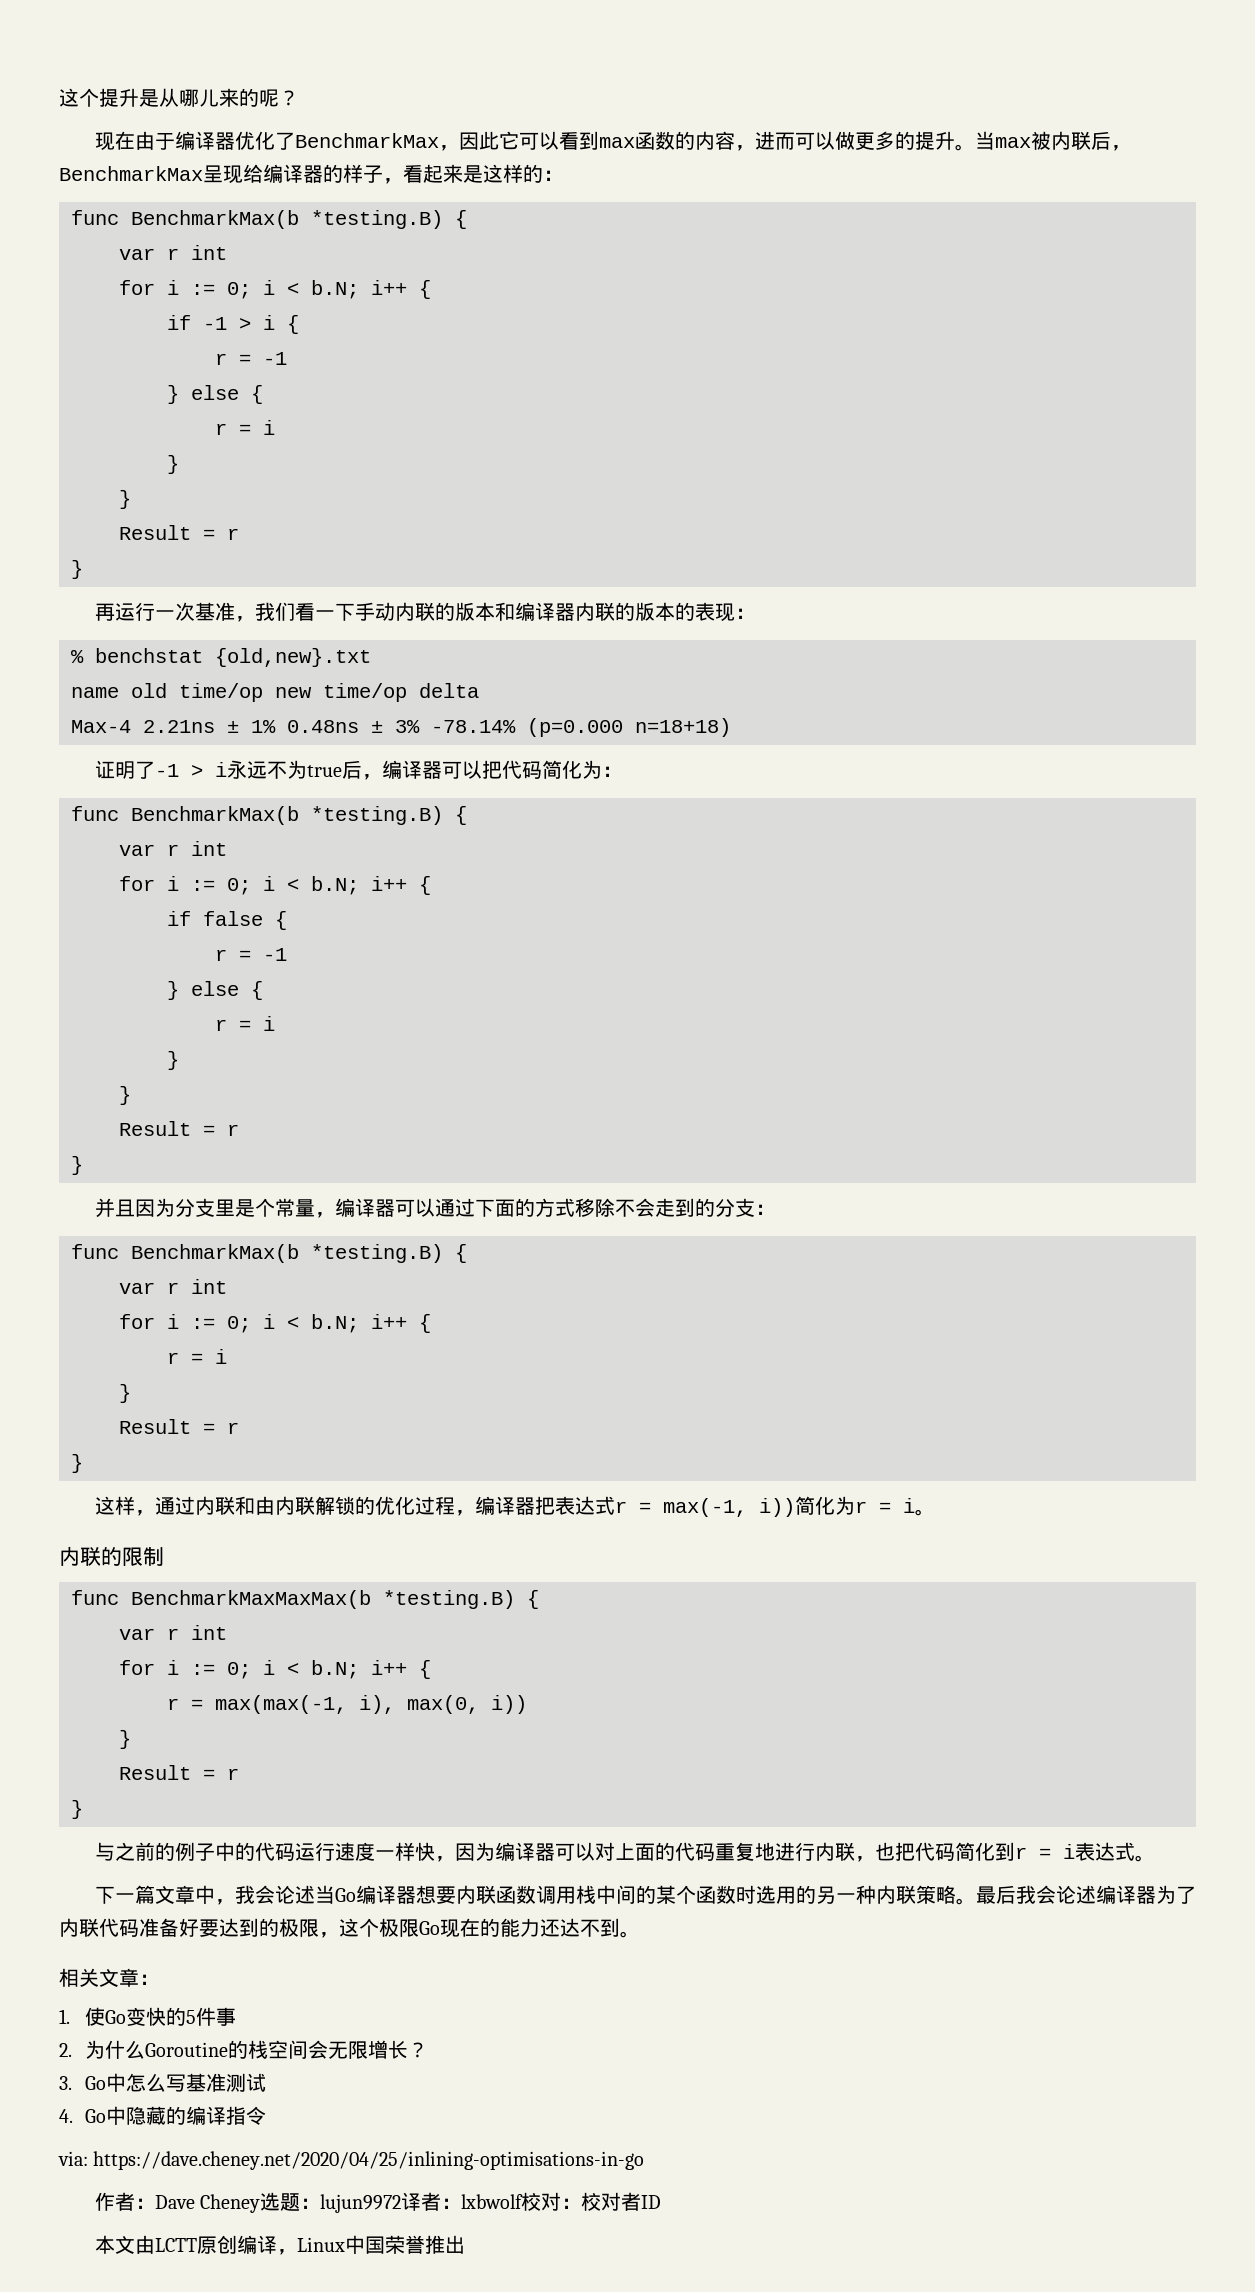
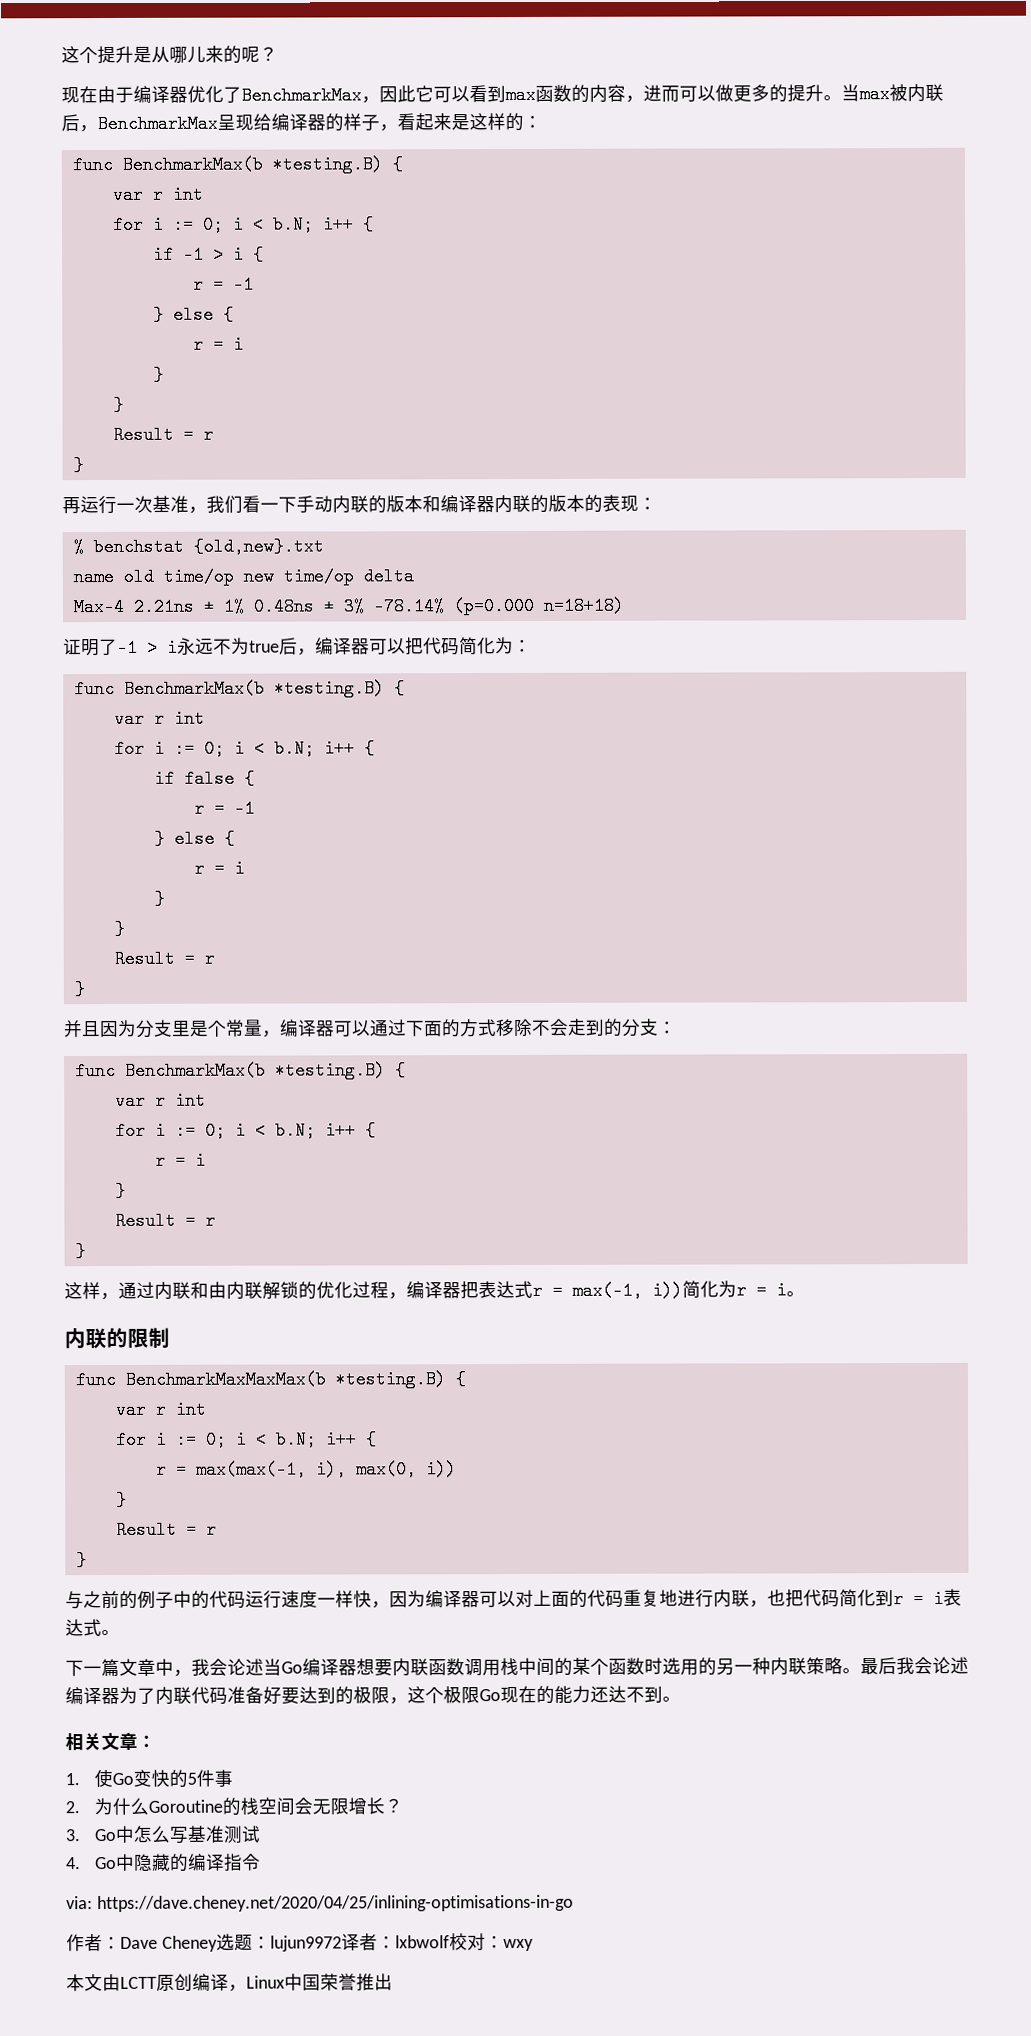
- 作者：Dave Cheney选题：lujun9972译者：lxbwolf校对：校对者ID
+ 作者：Dave Cheney选题：lujun9972译者：lxbwolf校对：wxy

